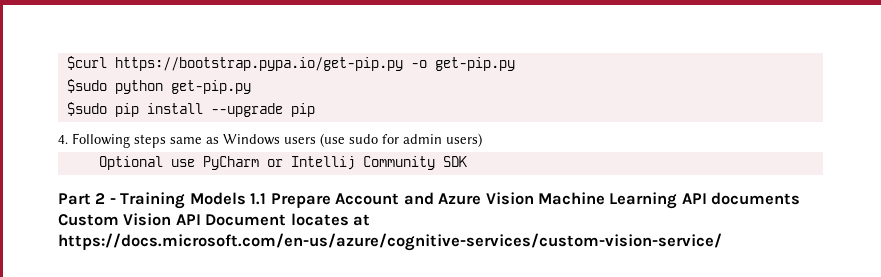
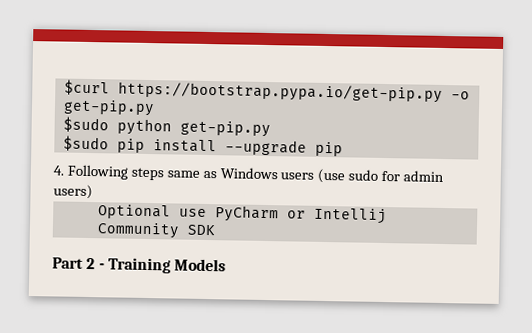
- Part 2 - Training Models 1.1 Prepare Account and Azure Vision Machine Learning API documents Custom Vision API Document locates at https://docs.microsoft.com/en-us/azure/cognitive-services/custom-vision-service/
+ Part 2 - Training Models

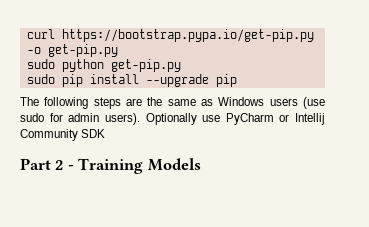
- $curl https://bootstrap.pypa.io/get-pip.py -o get-pip.py
+ curl https://bootstrap.pypa.io/get-pip.py -o get-pip.py
- $sudo python get-pip.py
+ sudo python get-pip.py
- $sudo pip install --upgrade pip
+ sudo pip install --upgrade pip
- 4. Following steps same as Windows users (use sudo for admin users)
- Optional use PyCharm or Intellij Community SDK
+ The following steps are the same as Windows users (use sudo for admin users). Optionally use PyCharm or Intellij Community SDK

